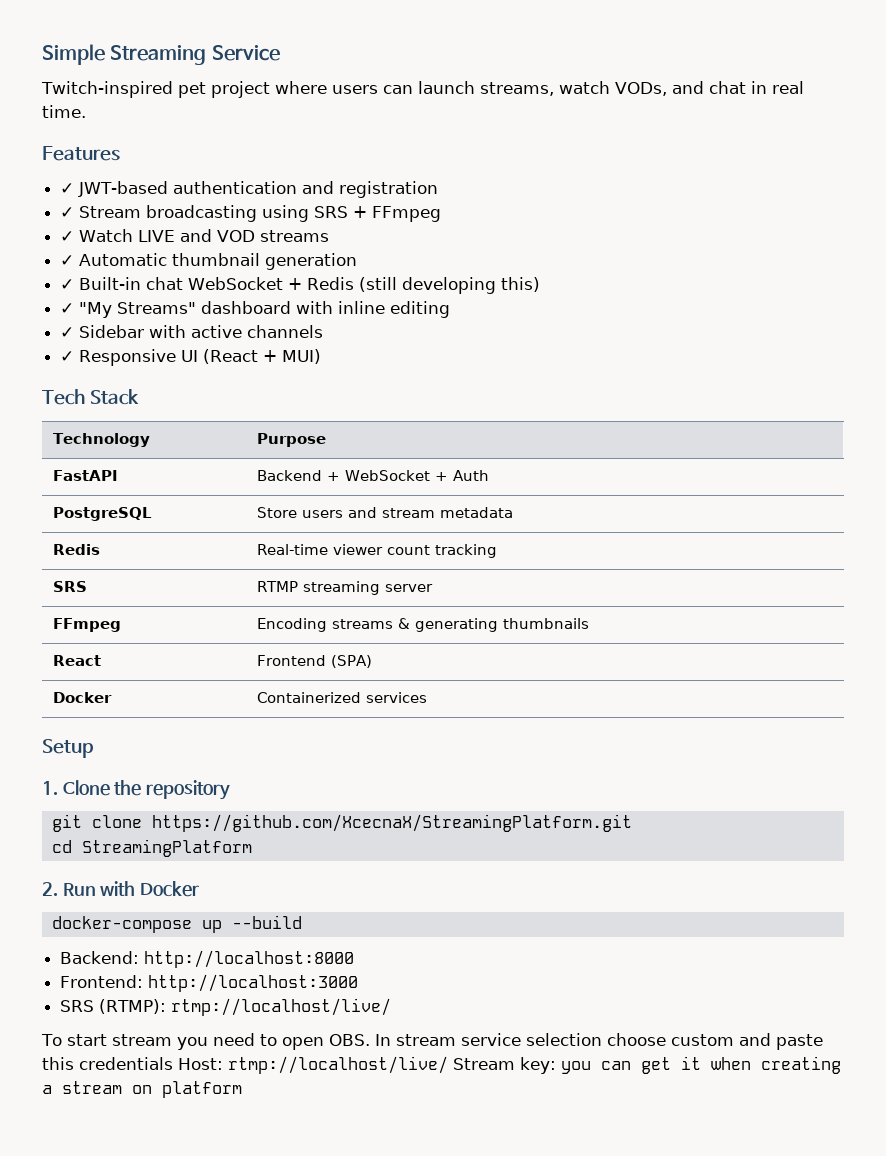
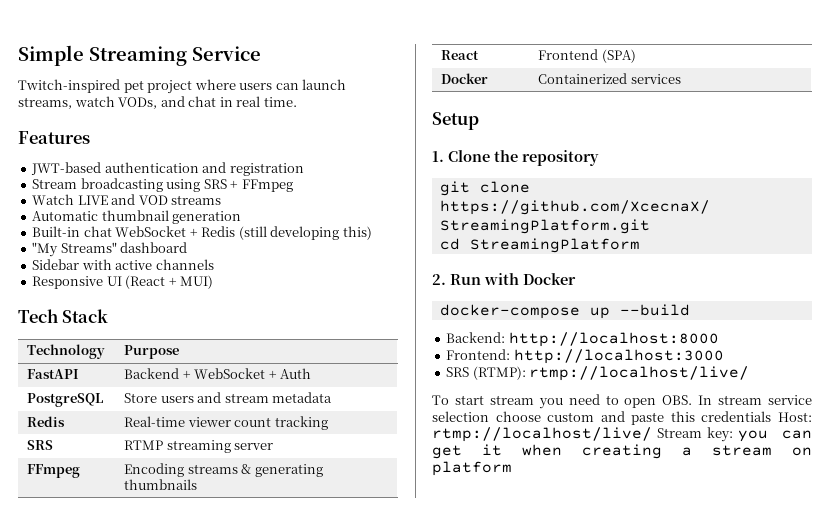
- ✓ JWT-based authentication and registration
+ JWT-based authentication and registration
- ✓ Stream broadcasting using SRS + FFmpeg
+ Stream broadcasting using SRS + FFmpeg
- ✓ Watch LIVE and VOD streams
+ Watch LIVE and VOD streams
- ✓ Automatic thumbnail generation
+ Automatic thumbnail generation
- ✓ Built-in chat WebSocket + Redis (still developing this)
+ Built-in chat WebSocket + Redis (still developing this)
- ✓ "My Streams" dashboard with inline editing
- ✓ Sidebar with active channels
+ "My Streams" dashboard
+ Sidebar with active channels
- ✓ Responsive UI (React + MUI)
+ Responsive UI (React + MUI)

